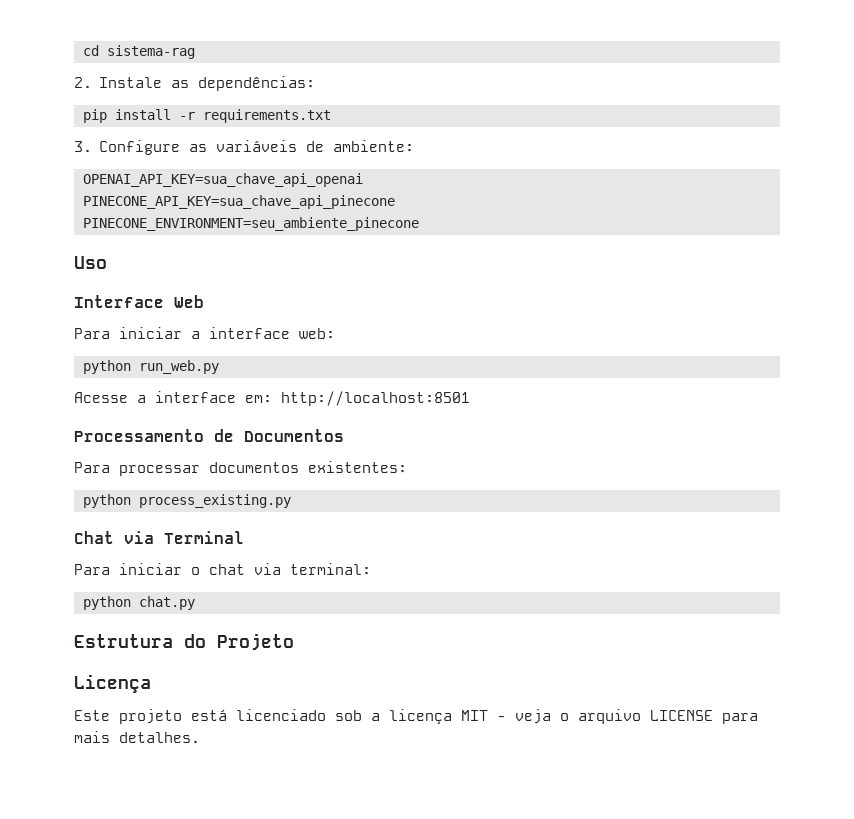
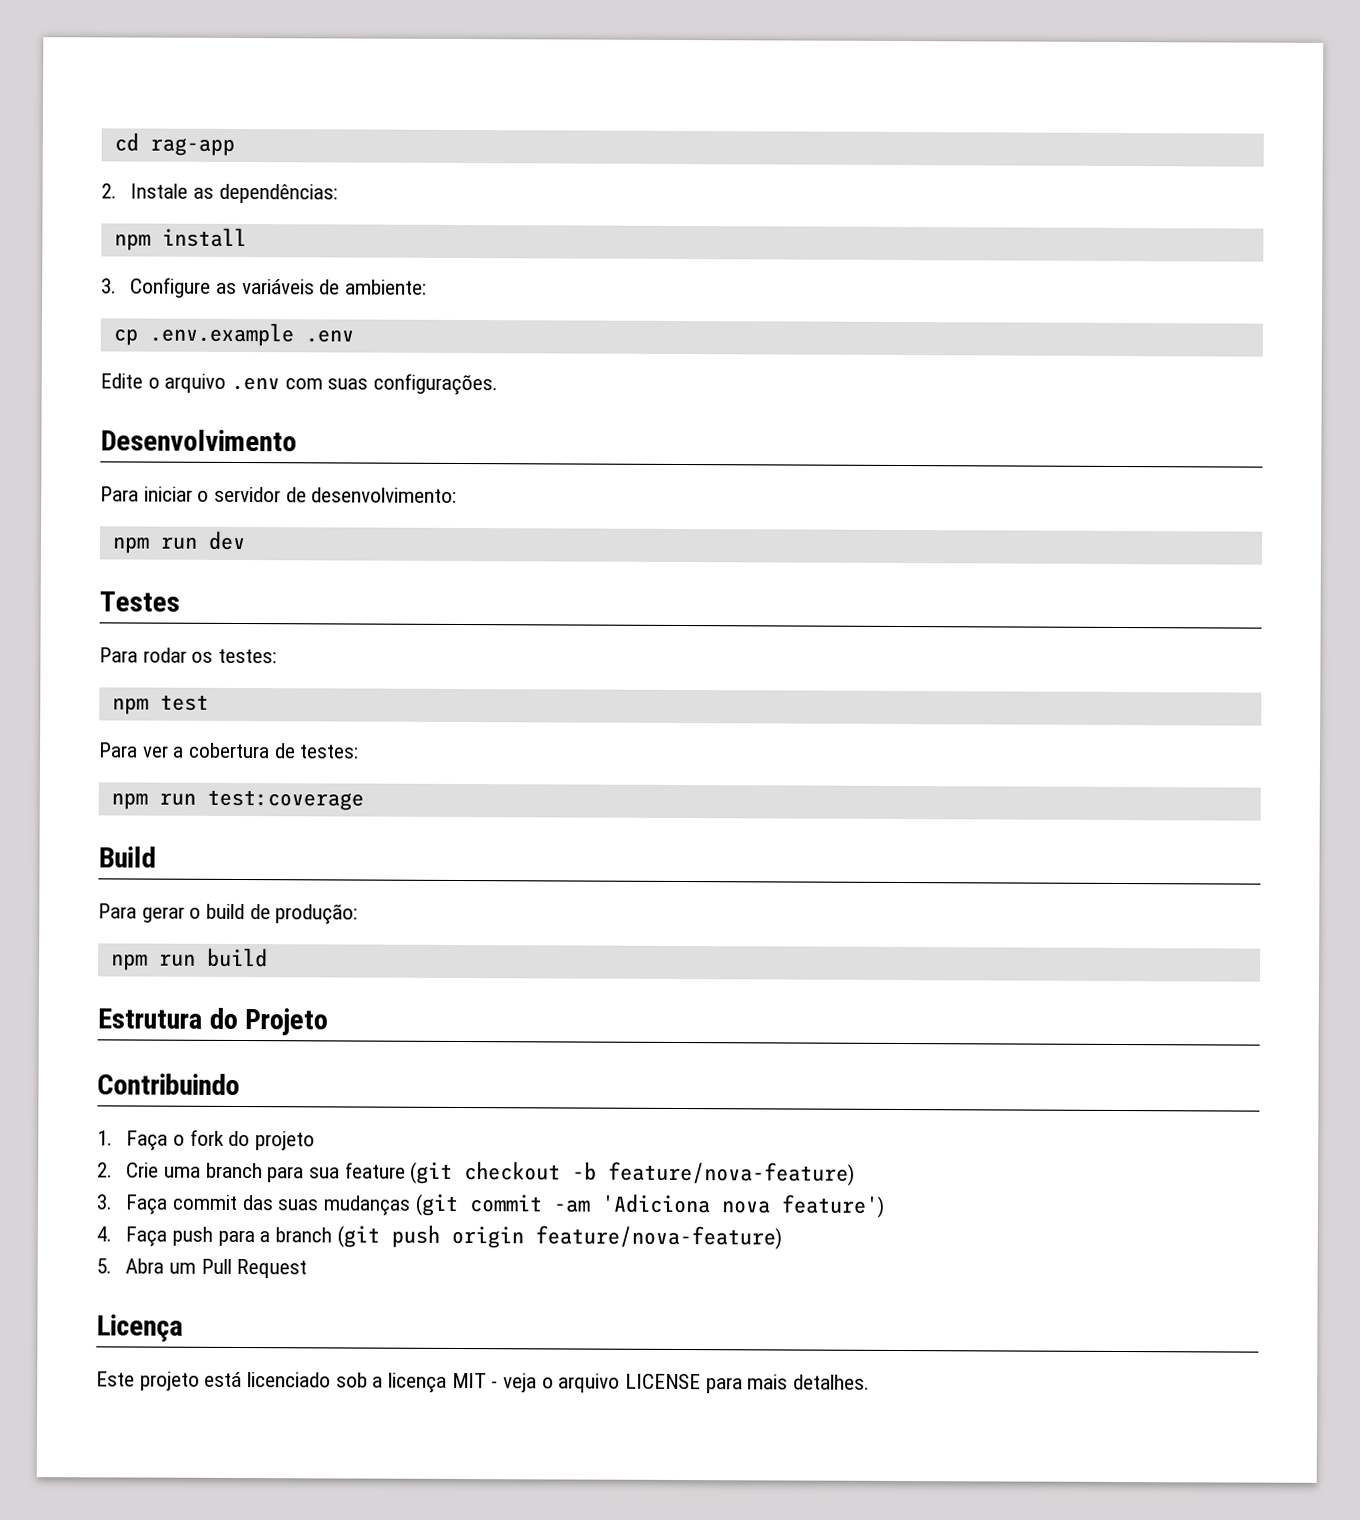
- cd sistema-rag
+ cd rag-app
- pip install -r requirements.txt
+ npm install
- OPENAI_API_KEY=sua_chave_api_openai
- PINECONE_API_KEY=sua_chave_api_pinecone
- PINECONE_ENVIRONMENT=seu_ambiente_pinecone
- Uso
- Interface Web
- Para iniciar a interface web:
- python run_web.py
- Acesse a interface em: http://localhost:8501
- Processamento de Documentos
- Para processar documentos existentes:
- python process_existing.py
- Chat via Terminal
- Para iniciar o chat via terminal:
- python chat.py
+ cp .env.example .env
+ Edite o arquivo .env com suas configurações.
+ Desenvolvimento
+ Para iniciar o servidor de desenvolvimento:
+ npm run dev
+ Testes
+ Para rodar os testes:
+ npm test
+ Para ver a cobertura de testes:
+ npm run test:coverage
+ Build
+ Para gerar o build de produção:
+ npm run build
  Estrutura do Projeto
+ Contribuindo
+ 1. Faça o fork do projeto
+ 2. Crie uma branch para sua feature (git checkout -b feature/nova-feature)
+ 3. Faça commit das suas mudanças (git commit -am 'Adiciona nova feature')
+ 4. Faça push para a branch (git push origin feature/nova-feature)
+ 5. Abra um Pull Request

